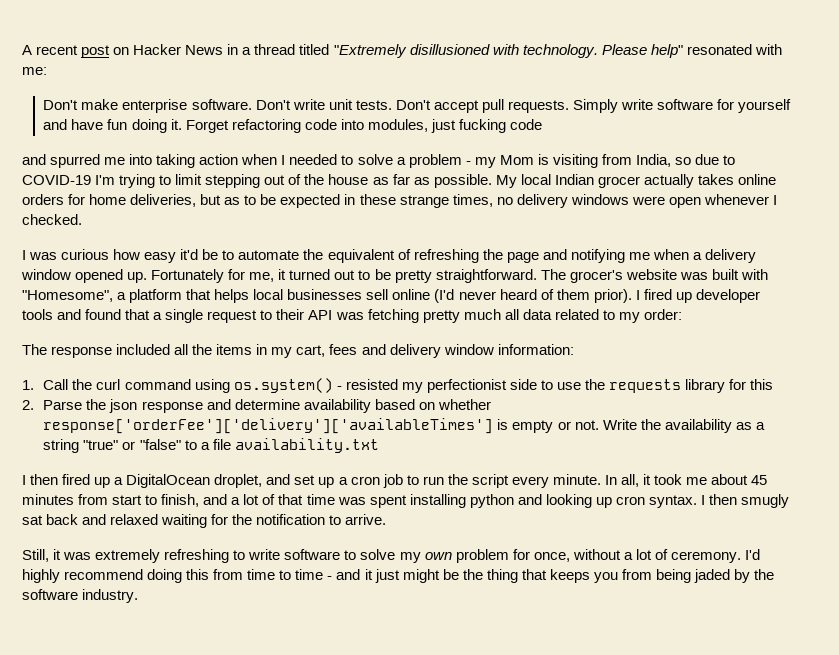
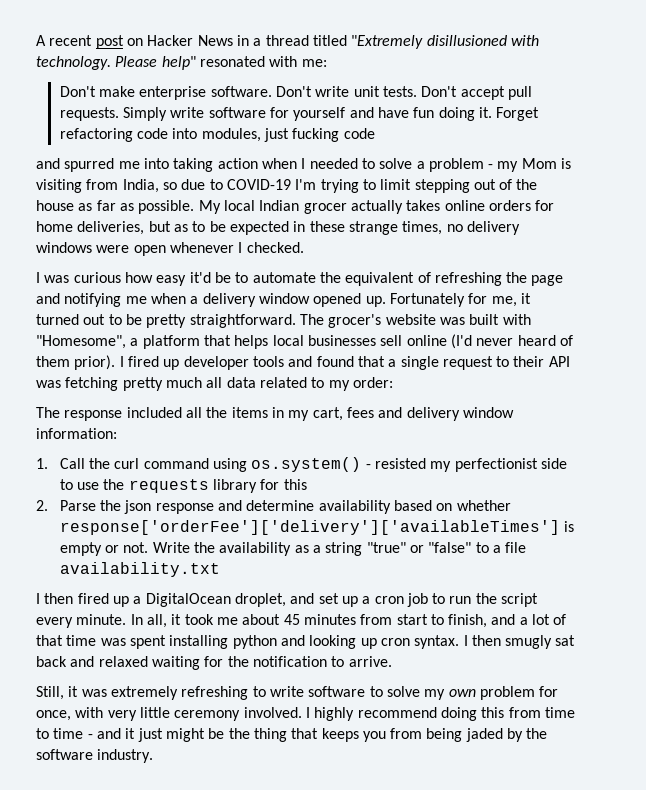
- Still, it was extremely refreshing to write software to solve my own problem for once, without a lot of ceremony. I'd highly recommend doing this from time to time - and it just might be the thing that keeps you from being jaded by the software industry.
+ Still, it was extremely refreshing to write software to solve my own problem for once, with very little ceremony involved. I highly recommend doing this from time to time - and it just might be the thing that keeps you from being jaded by the software industry.

